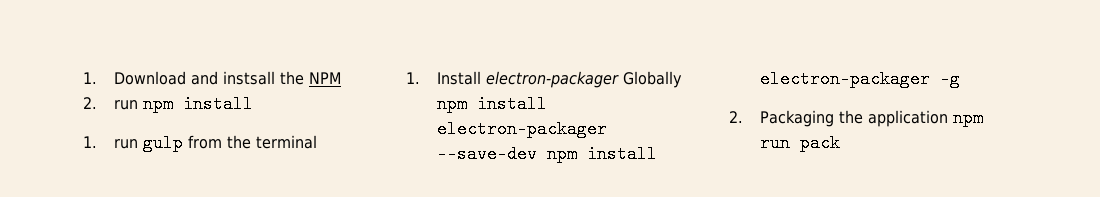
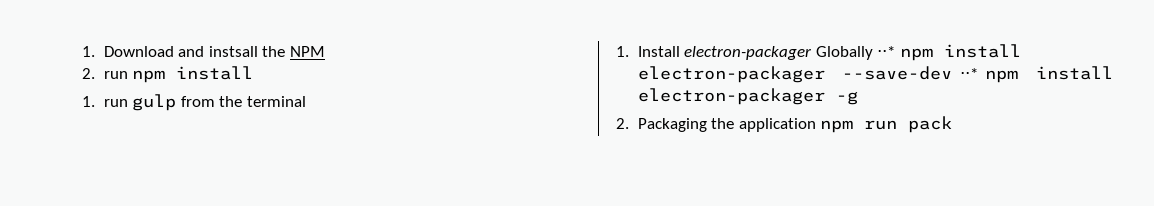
- 1. Install electron-packager Globally npm install electron-packager --save-dev npm install electron-packager -g
+ 1. Install electron-packager Globally ⋅⋅* npm install electron-packager --save-dev ⋅⋅* npm install electron-packager -g

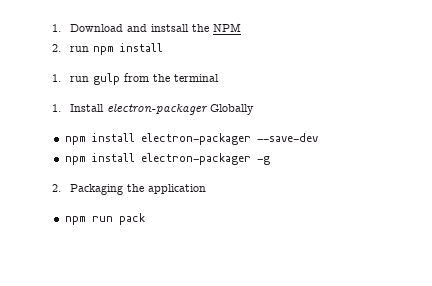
- 1. Install electron-packager Globally ⋅⋅* npm install electron-packager --save-dev ⋅⋅* npm install electron-packager -g
+ 1. Install electron-packager Globally
+ npm install electron-packager --save-dev
+ npm install electron-packager -g
- 2. Packaging the application npm run pack
+ 2. Packaging the application
+ npm run pack

